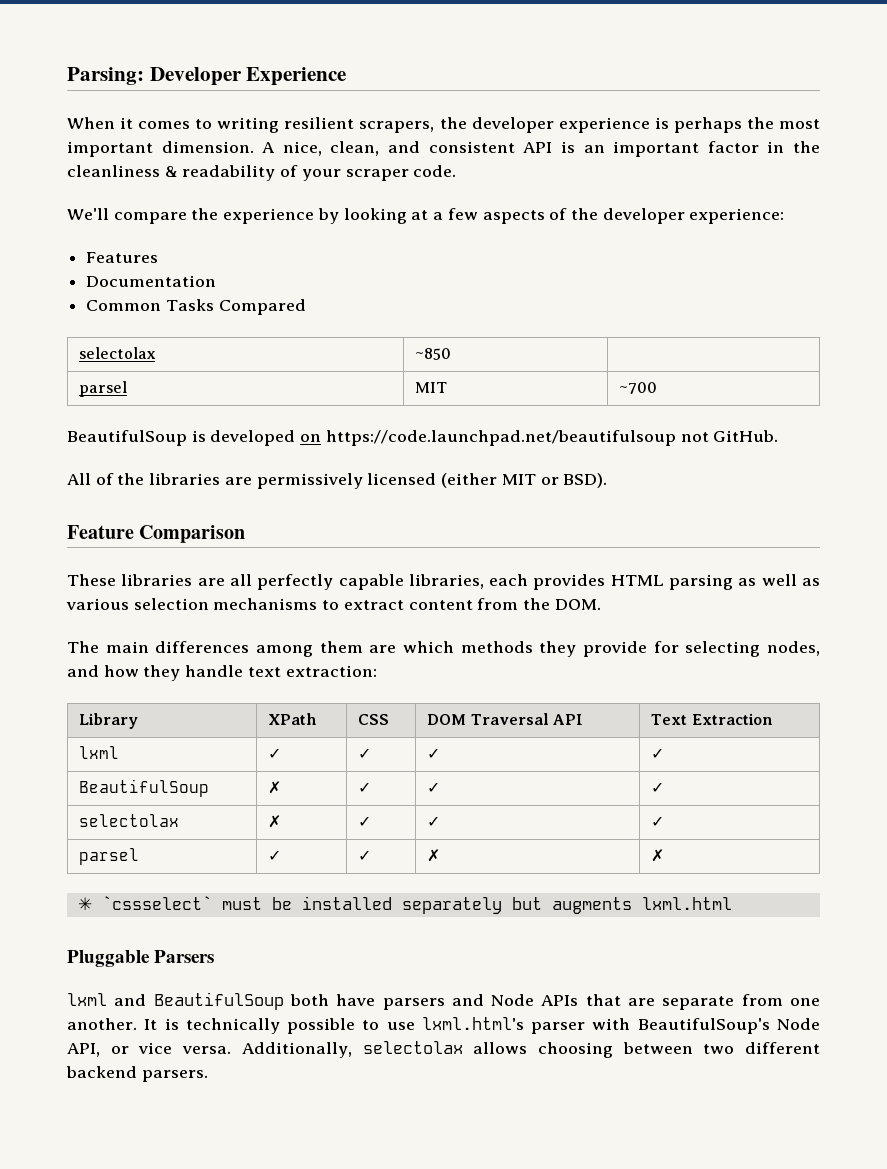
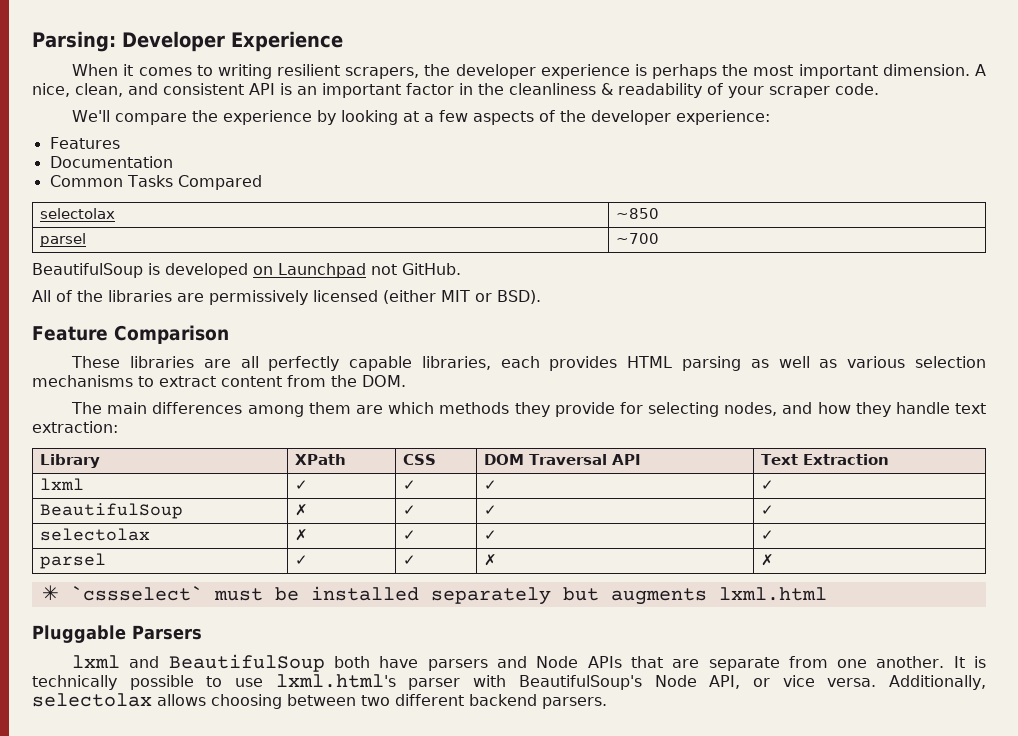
- selectolax | ~850 |
- parsel | MIT | ~700
+ selectolax | ~850
+ parsel | ~700
- BeautifulSoup is developed on https://code.launchpad.net/beautifulsoup not GitHub.
+ BeautifulSoup is developed on Launchpad not GitHub.

